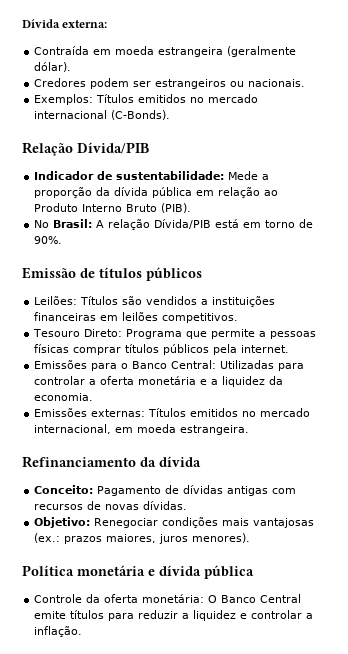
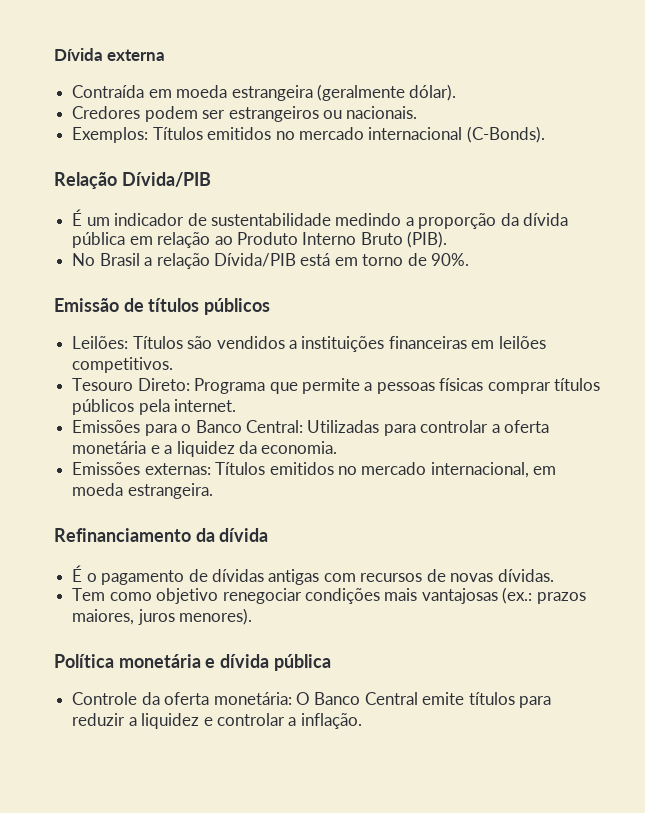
- Dívida externa:
+ Dívida externa
- Indicador de sustentabilidade: Mede a proporção da dívida pública em relação ao Produto Interno Bruto (PIB).
+ É um indicador de sustentabilidade medindo a proporção da dívida pública em relação ao Produto Interno Bruto (PIB).
- No Brasil: A relação Dívida/PIB está em torno de 90%.
+ No Brasil a relação Dívida/PIB está em torno de 90%.
- Conceito: Pagamento de dívidas antigas com recursos de novas dívidas.
+ É o pagamento de dívidas antigas com recursos de novas dívidas.
- Objetivo: Renegociar condições mais vantajosas (ex.: prazos maiores, juros menores).
+ Tem como objetivo renegociar condições mais vantajosas (ex.: prazos maiores, juros menores).

